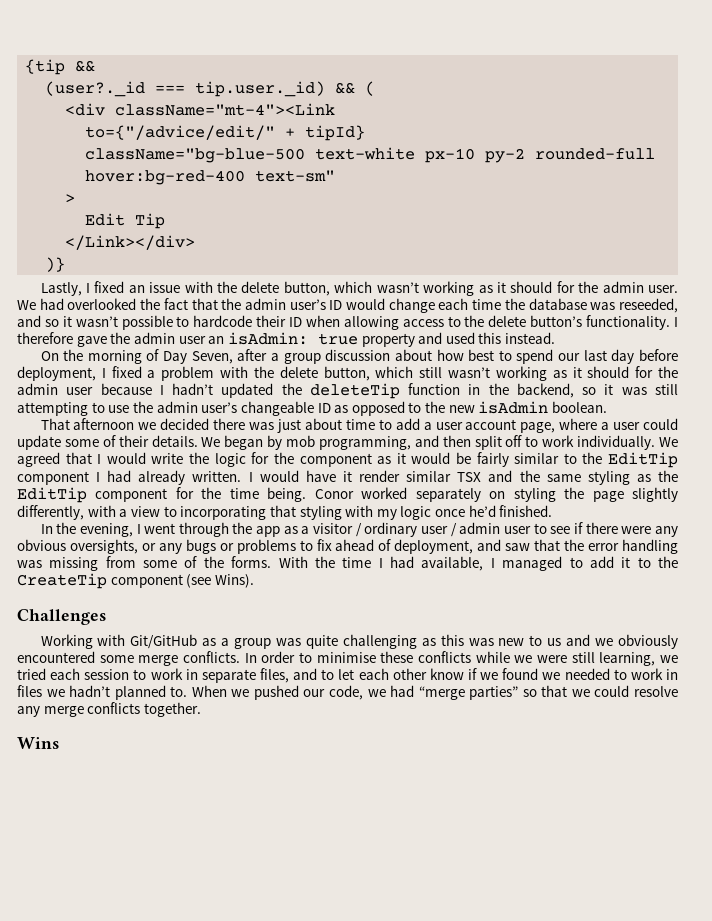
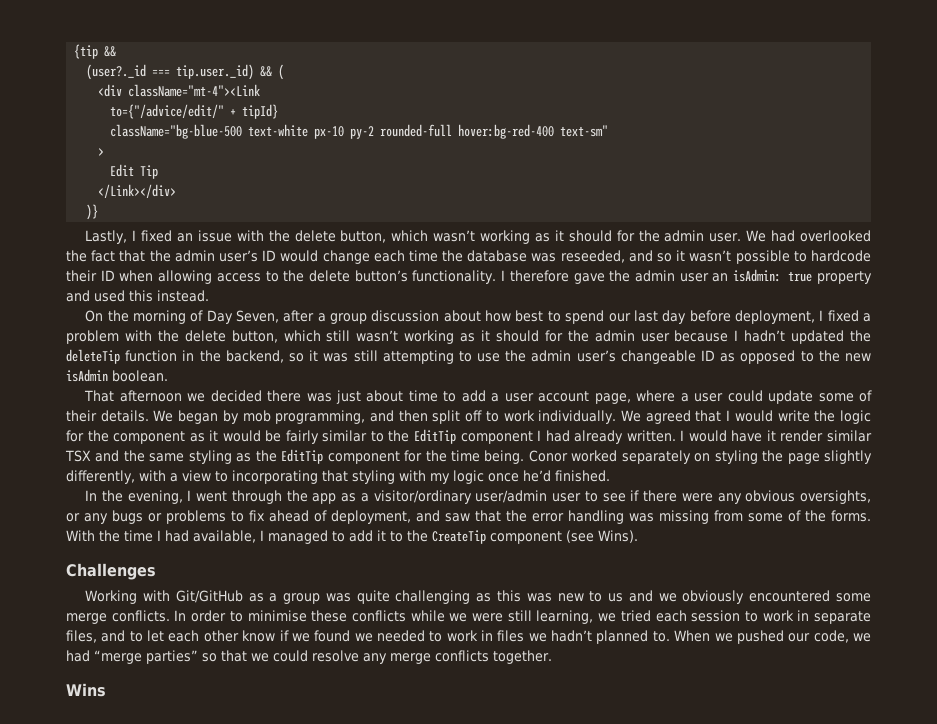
- In the evening, I went through the app as a visitor / ordinary user / admin user to see if there were any obvious oversights, or any bugs or problems to fix ahead of deployment, and saw that the error handling was missing from some of the forms.
+ In the evening, I went through the app as a visitor/ordinary user/admin user to see if there were any obvious oversights, or any bugs or problems to fix ahead of deployment, and saw that the error handling was missing from some of the forms.

